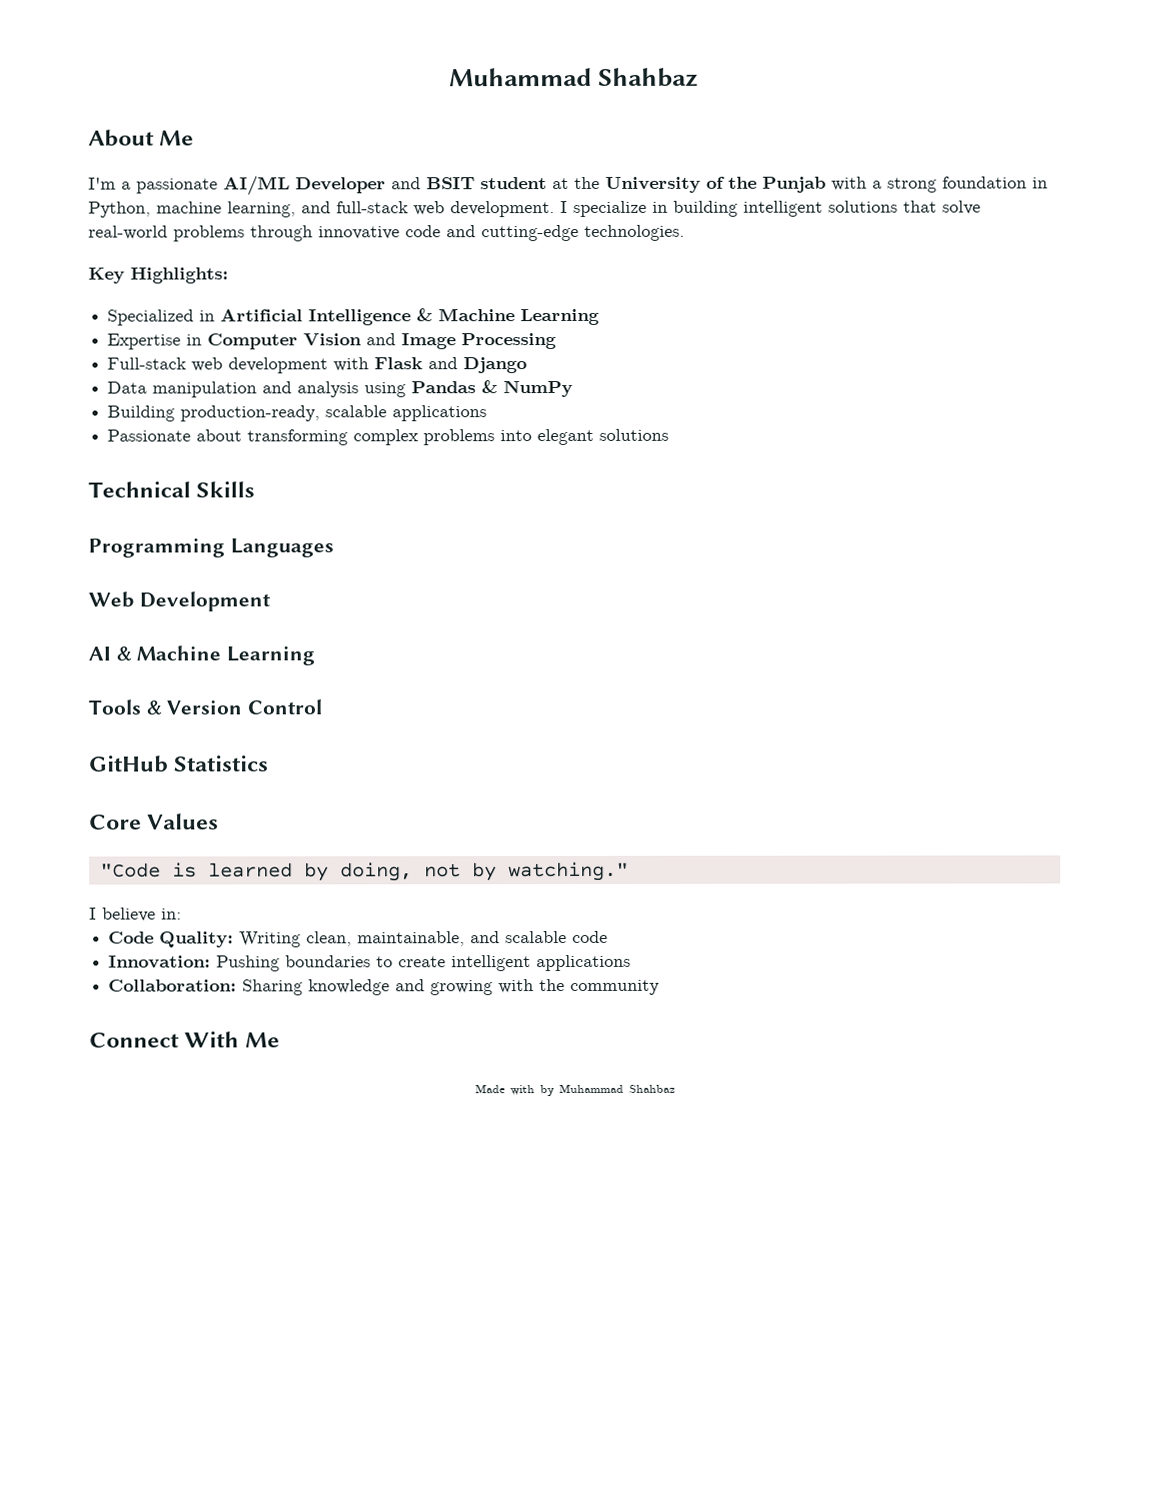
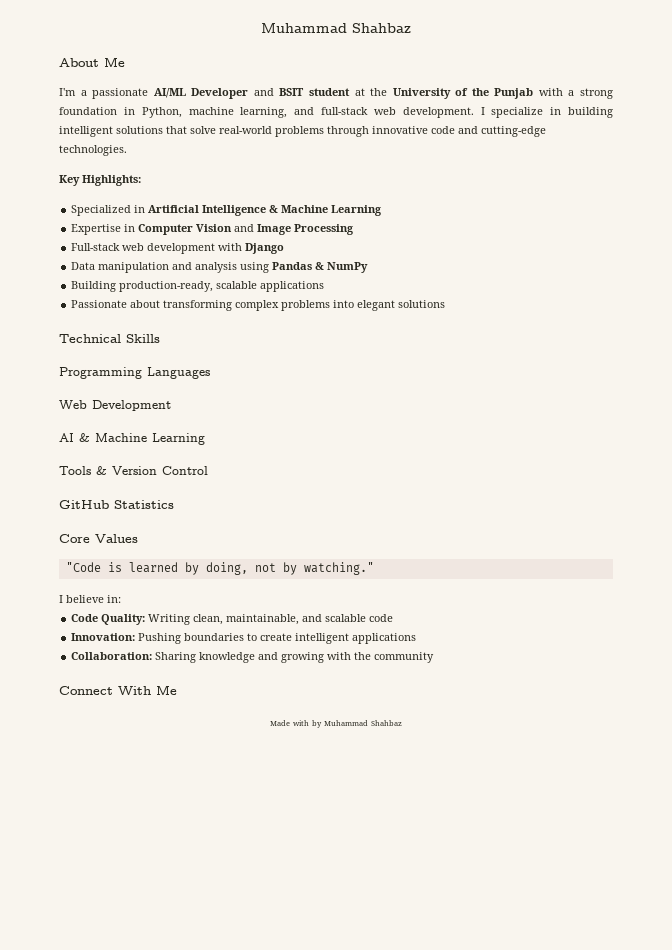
- Full-stack web development with Flask and Django
+ Full-stack web development with Django

